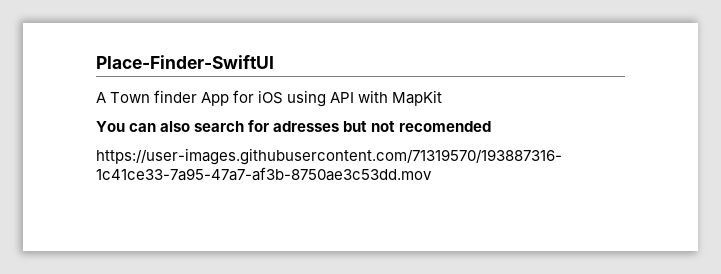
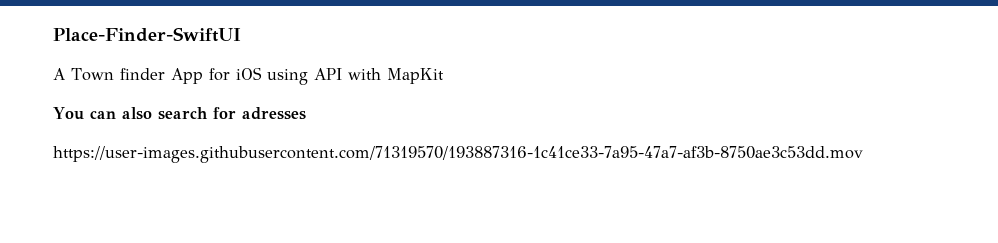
- You can also search for adresses but not recomended
+ You can also search for adresses

